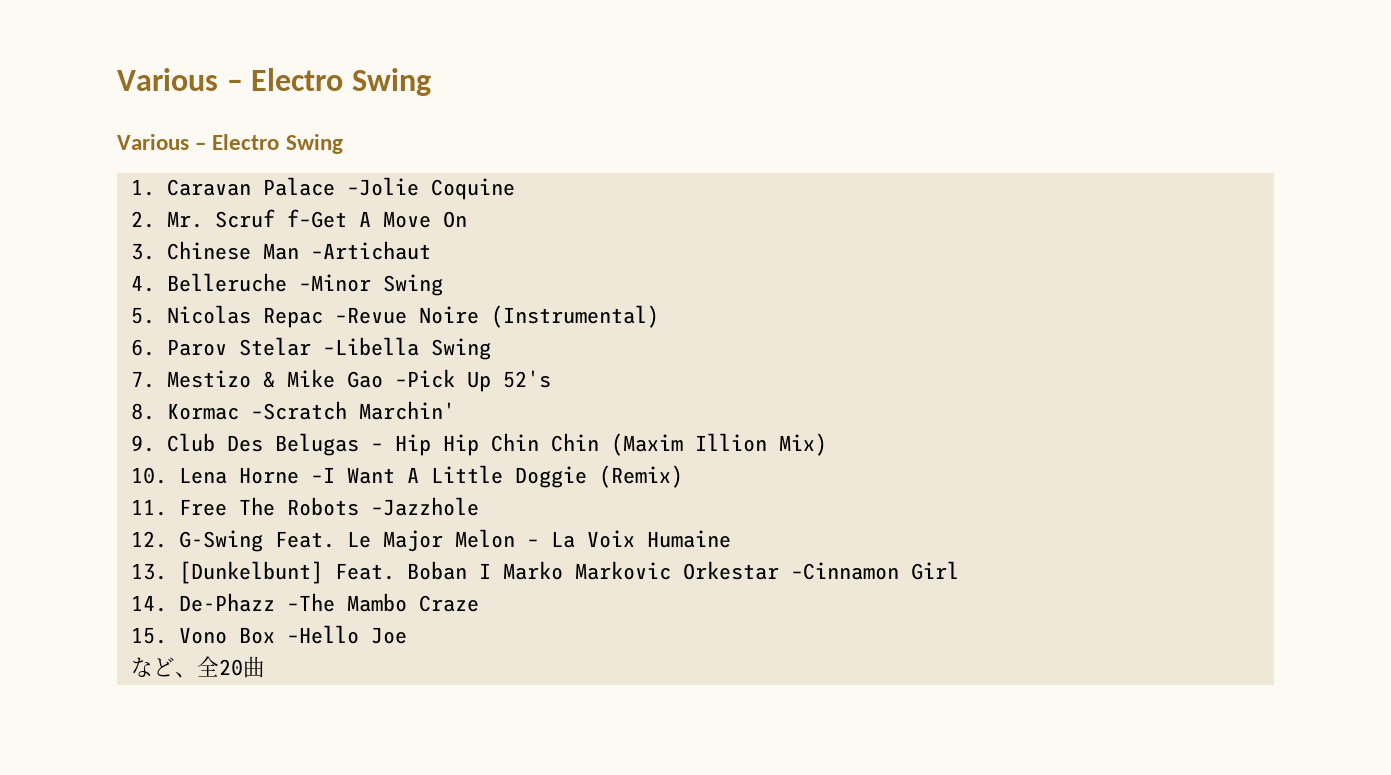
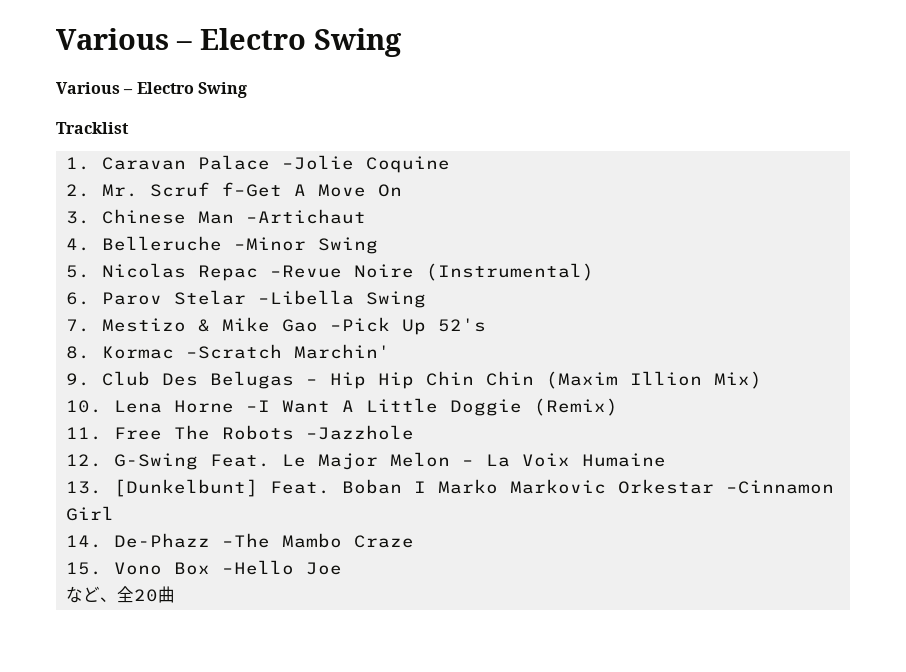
+ Tracklist

